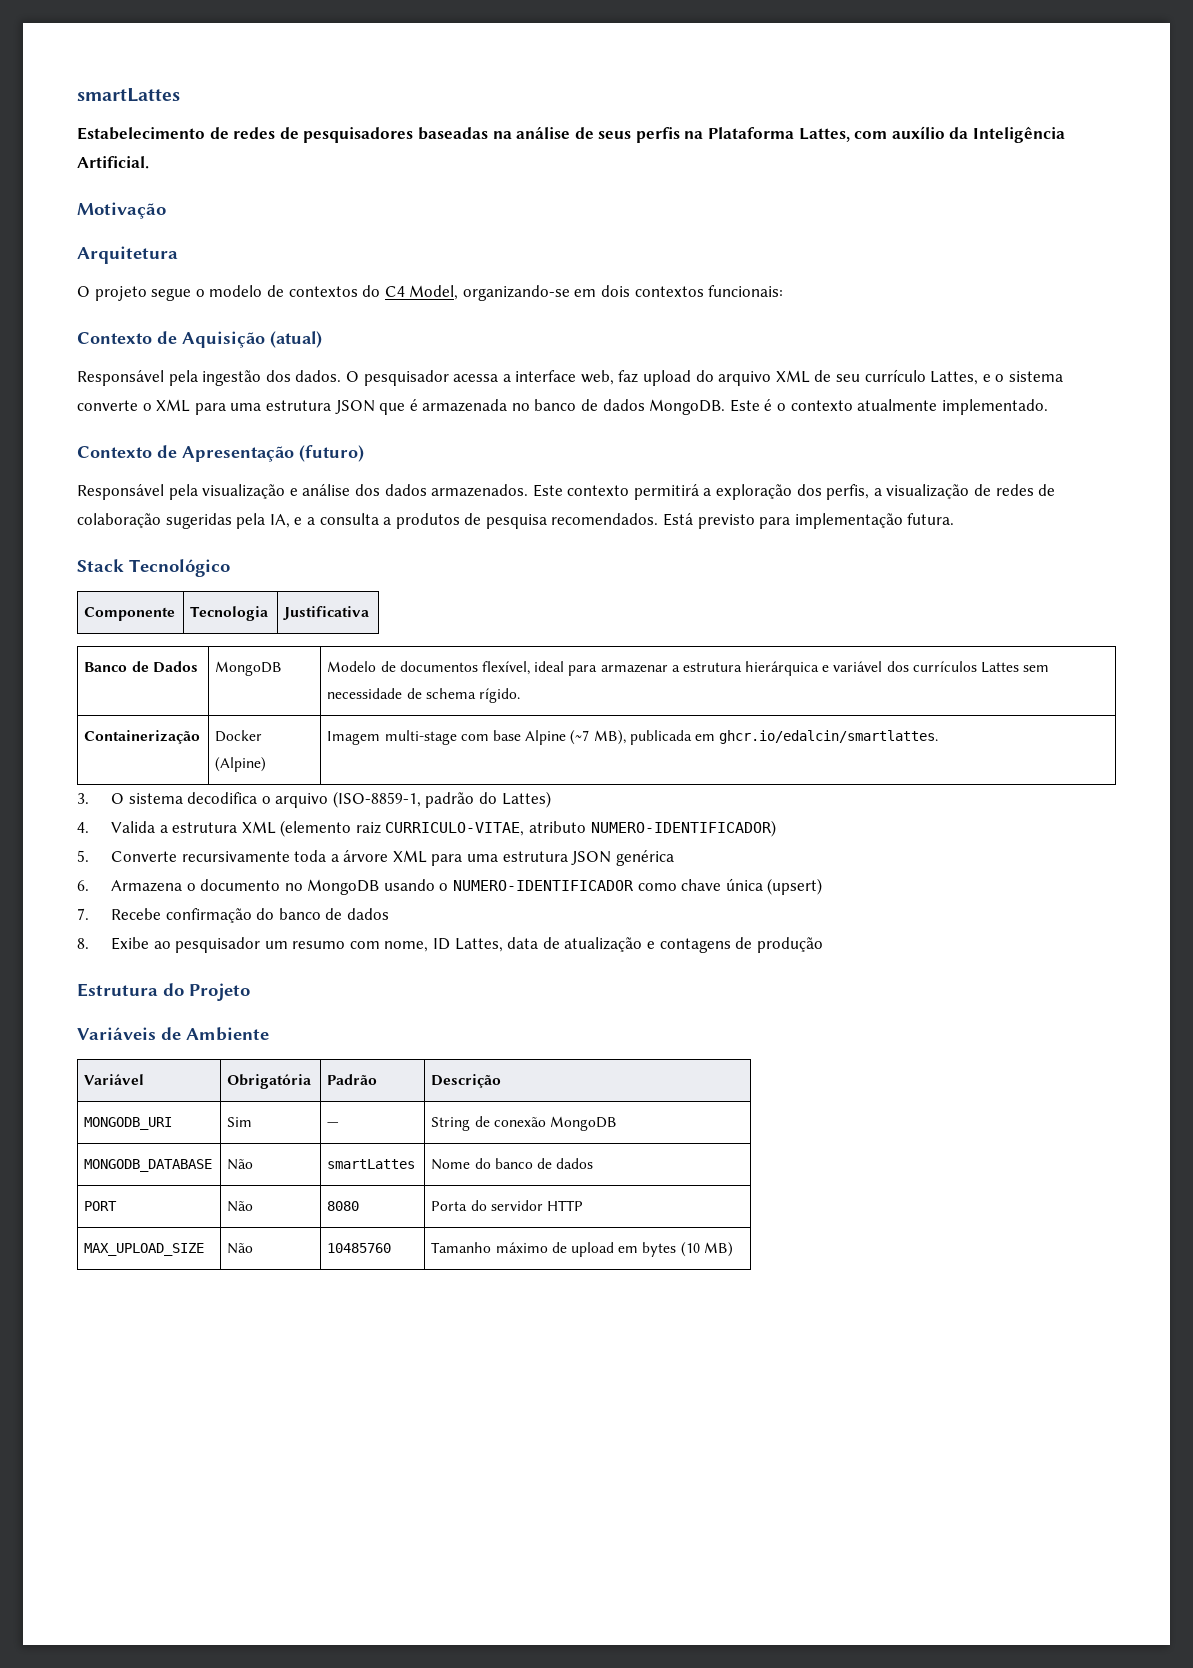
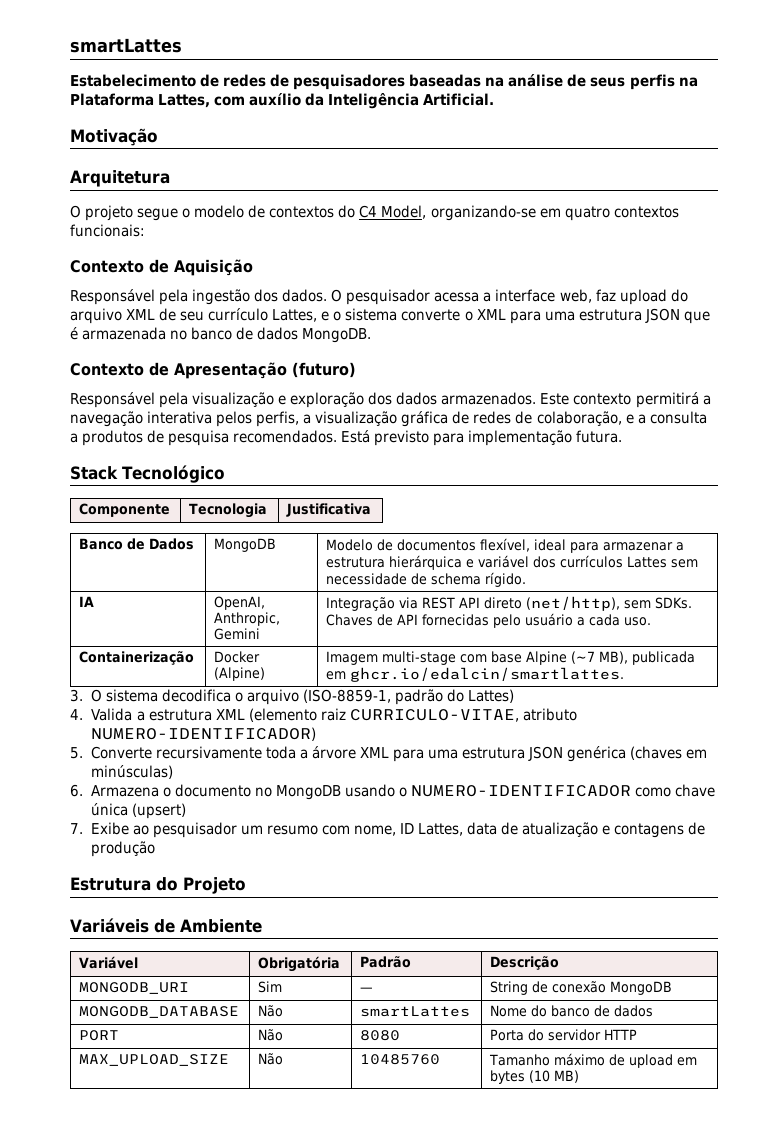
- O projeto segue o modelo de contextos do C4 Model, organizando-se em dois contextos funcionais:
+ O projeto segue o modelo de contextos do C4 Model, organizando-se em quatro contextos funcionais:
- Contexto de Aquisição (atual)
+ Contexto de Aquisição
- Este é o contexto atualmente implementado.
- Responsável pela visualização e análise dos dados armazenados.
+ Responsável pela visualização e exploração dos dados armazenados.
- Este contexto permitirá a exploração dos perfis, a visualização de redes de colaboração sugeridas pela IA, e a consulta a produtos de pesquisa recomendados.
+ Este contexto permitirá a navegação interativa pelos perfis, a visualização gráfica de redes de colaboração, e a consulta a produtos de pesquisa recomendados.
+ IA | OpenAI, Anthropic, Gemini | Integração via REST API direto (net/http), sem SDKs. Chaves de API fornecidas pelo usuário a cada uso.
- 5. Converte recursivamente toda a árvore XML para uma estrutura JSON genérica
+ 5. Converte recursivamente toda a árvore XML para uma estrutura JSON genérica (chaves em minúsculas)
- 7. Recebe confirmação do banco de dados
- 8. Exibe ao pesquisador um resumo com nome, ID Lattes, data de atualização e contagens de produção
+ 7. Exibe ao pesquisador um resumo com nome, ID Lattes, data de atualização e contagens de produção

